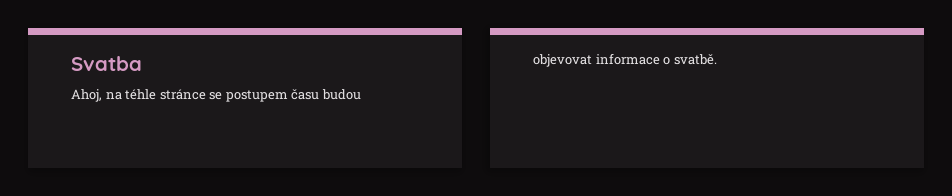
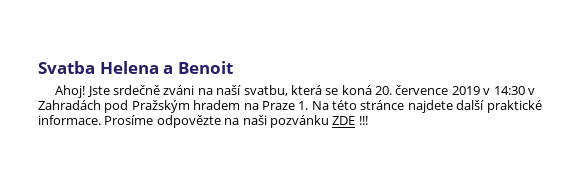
- Svatba
- Ahoj, na téhle stránce se postupem času budou objevovat informace o svatbě.
+ Svatba Helena a Benoit
+ Ahoj! Jste srdečně zváni na naší svatbu, která se koná 20. července 2019 v 14:30 v Zahradách pod Pražským hradem na Praze 1. Na této stránce najdete další praktické informace. Prosíme odpovězte na naši pozvánku ZDE !!!

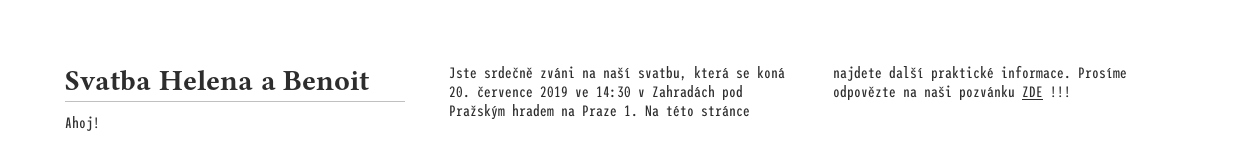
- Ahoj! Jste srdečně zváni na naší svatbu, která se koná 20. července 2019 v 14:30 v Zahradách pod Pražským hradem na Praze 1. Na této stránce najdete další praktické informace.
+ Ahoj!
+ Jste srdečně zváni na naší svatbu, která se koná 20. července 2019 ve 14:30 v Zahradách pod Pražským hradem na Praze 1. Na této stránce najdete další praktické informace.

